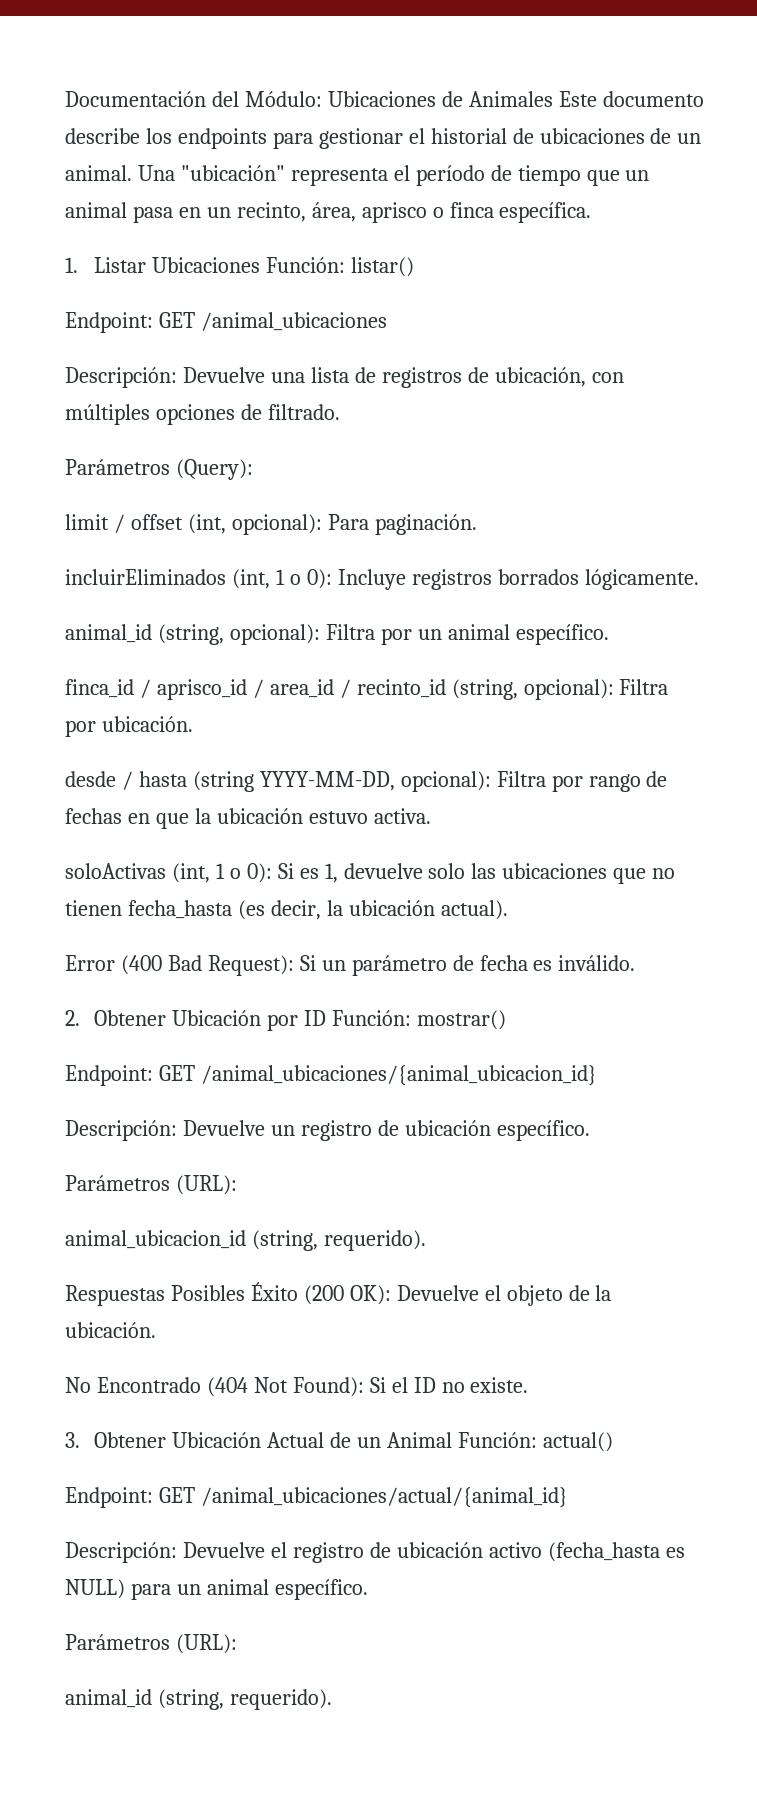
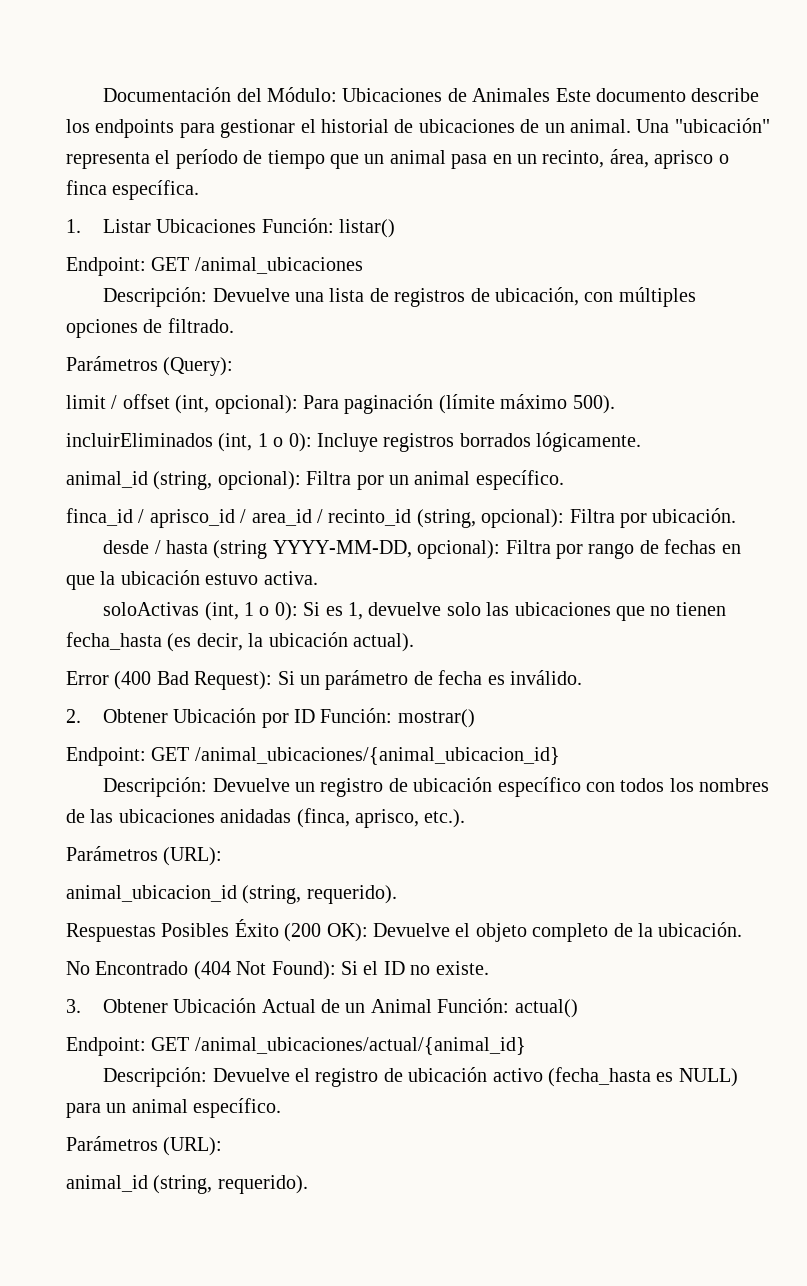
- limit / offset (int, opcional): Para paginación.
+ limit / offset (int, opcional): Para paginación (límite máximo 500).
- Descripción: Devuelve un registro de ubicación específico.
+ Descripción: Devuelve un registro de ubicación específico con todos los nombres de las ubicaciones anidadas (finca, aprisco, etc.).
- Respuestas Posibles Éxito (200 OK): Devuelve el objeto de la ubicación.
+ Respuestas Posibles Éxito (200 OK): Devuelve el objeto completo de la ubicación.

